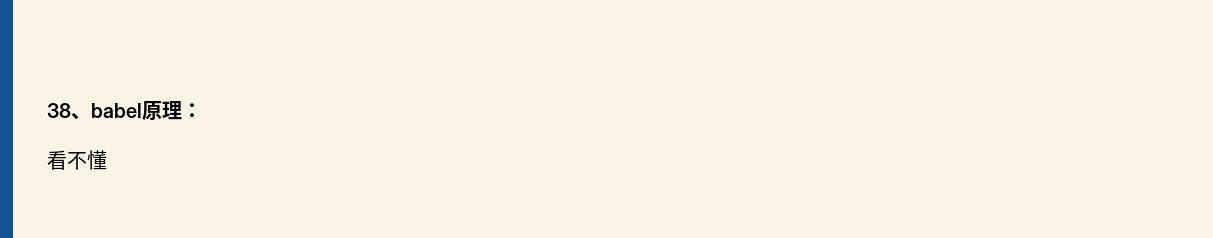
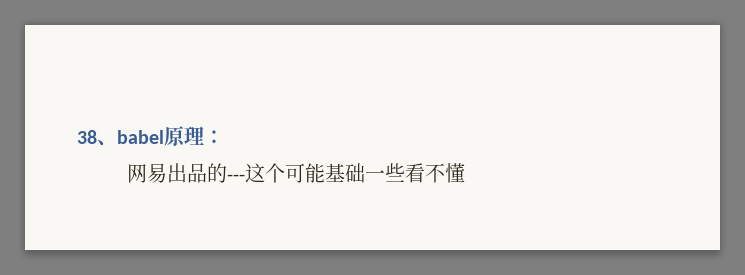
- 看不懂
+ 网易出品的---这个可能基础一些看不懂

